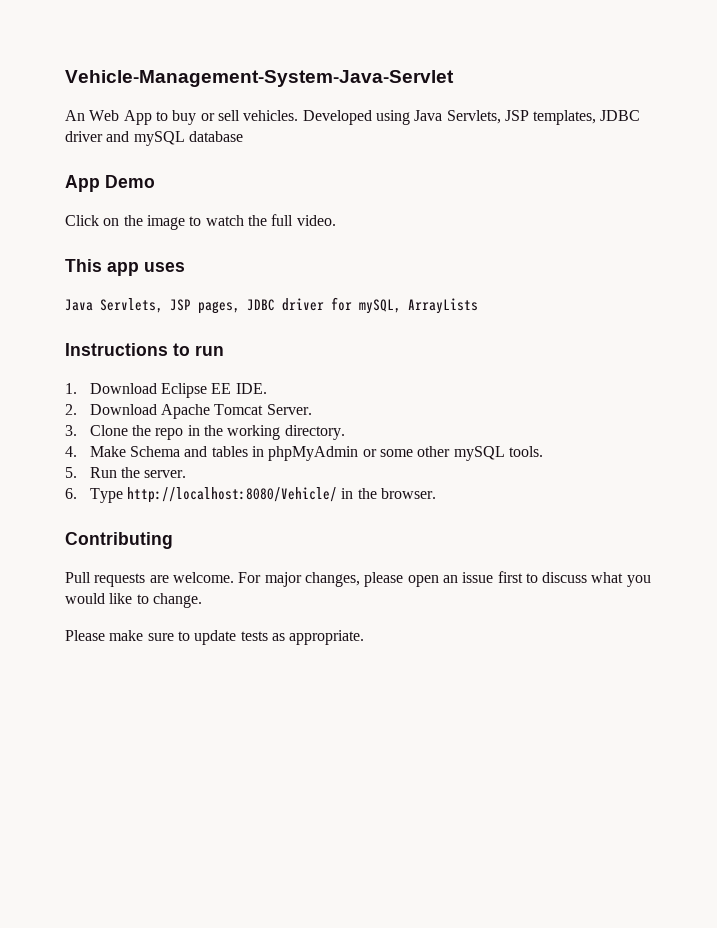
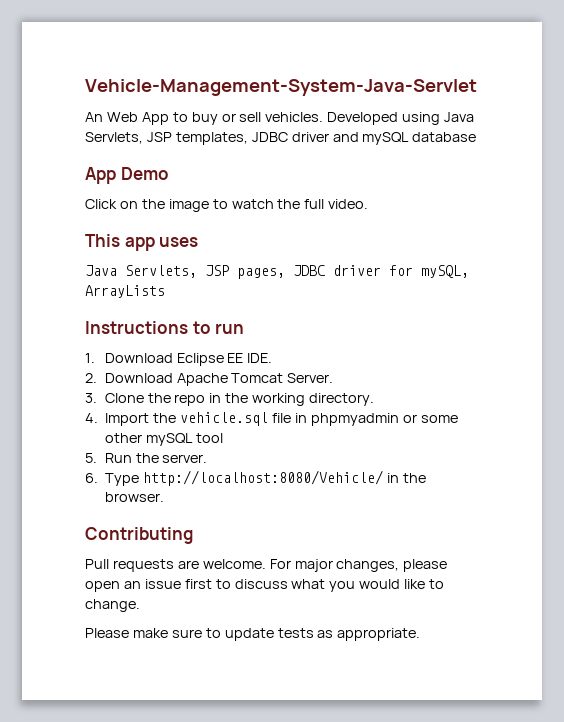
- 4. Make Schema and tables in phpMyAdmin or some other mySQL tools.
+ 4. Import the vehicle.sql file in phpmyadmin or some other mySQL tool

